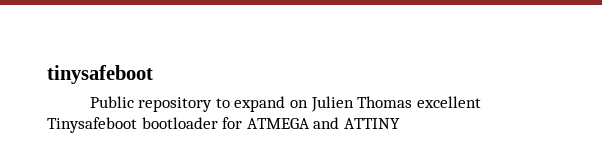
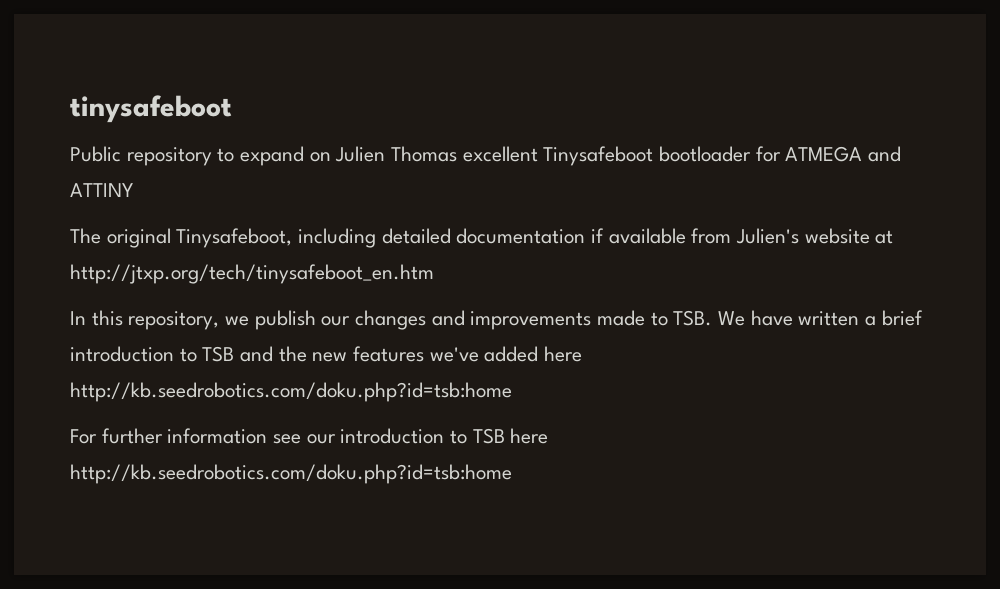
+ The original Tinysafeboot, including detailed documentation if available from Julien's website at http://jtxp.org/tech/tinysafeboot_en.htm
+ In this repository, we publish our changes and improvements made to TSB. We have written a brief introduction to TSB and the new features we've added here http://kb.seedrobotics.com/doku.php?id=tsb:home
+ For further information see our introduction to TSB here http://kb.seedrobotics.com/doku.php?id=tsb:home

